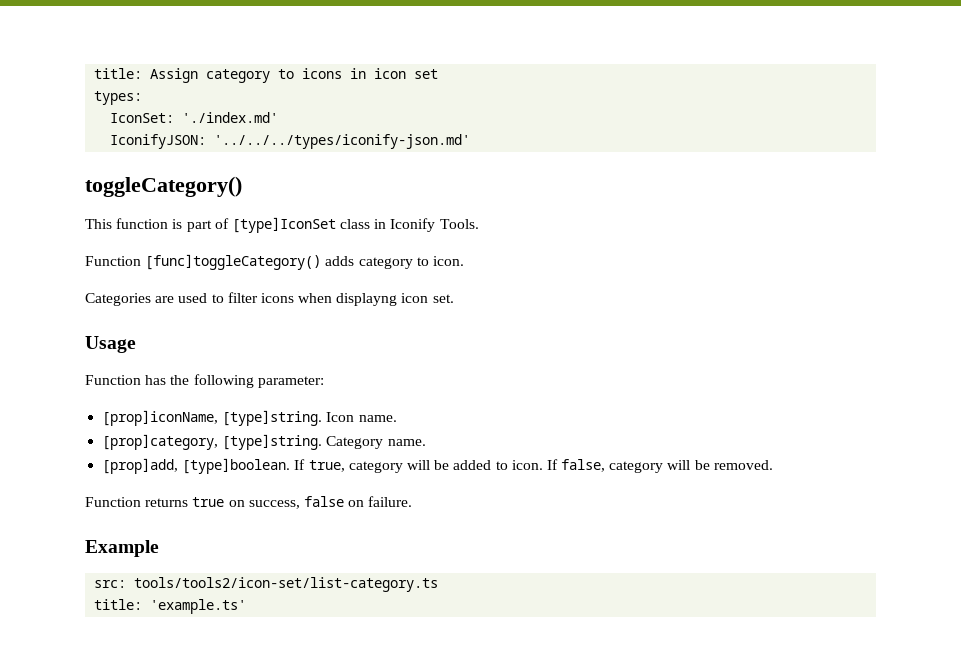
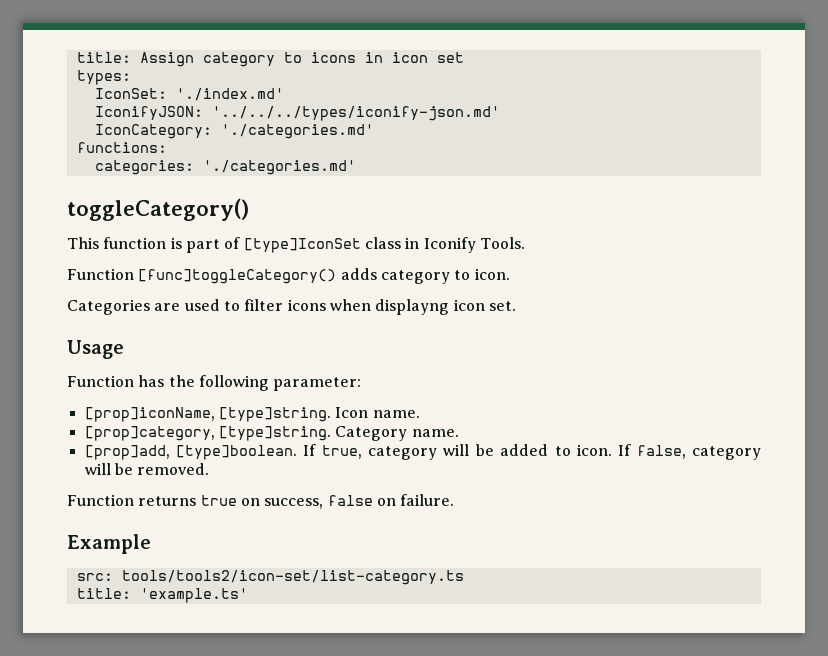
+ IconCategory: './categories.md'
+ functions:
+ categories: './categories.md'

